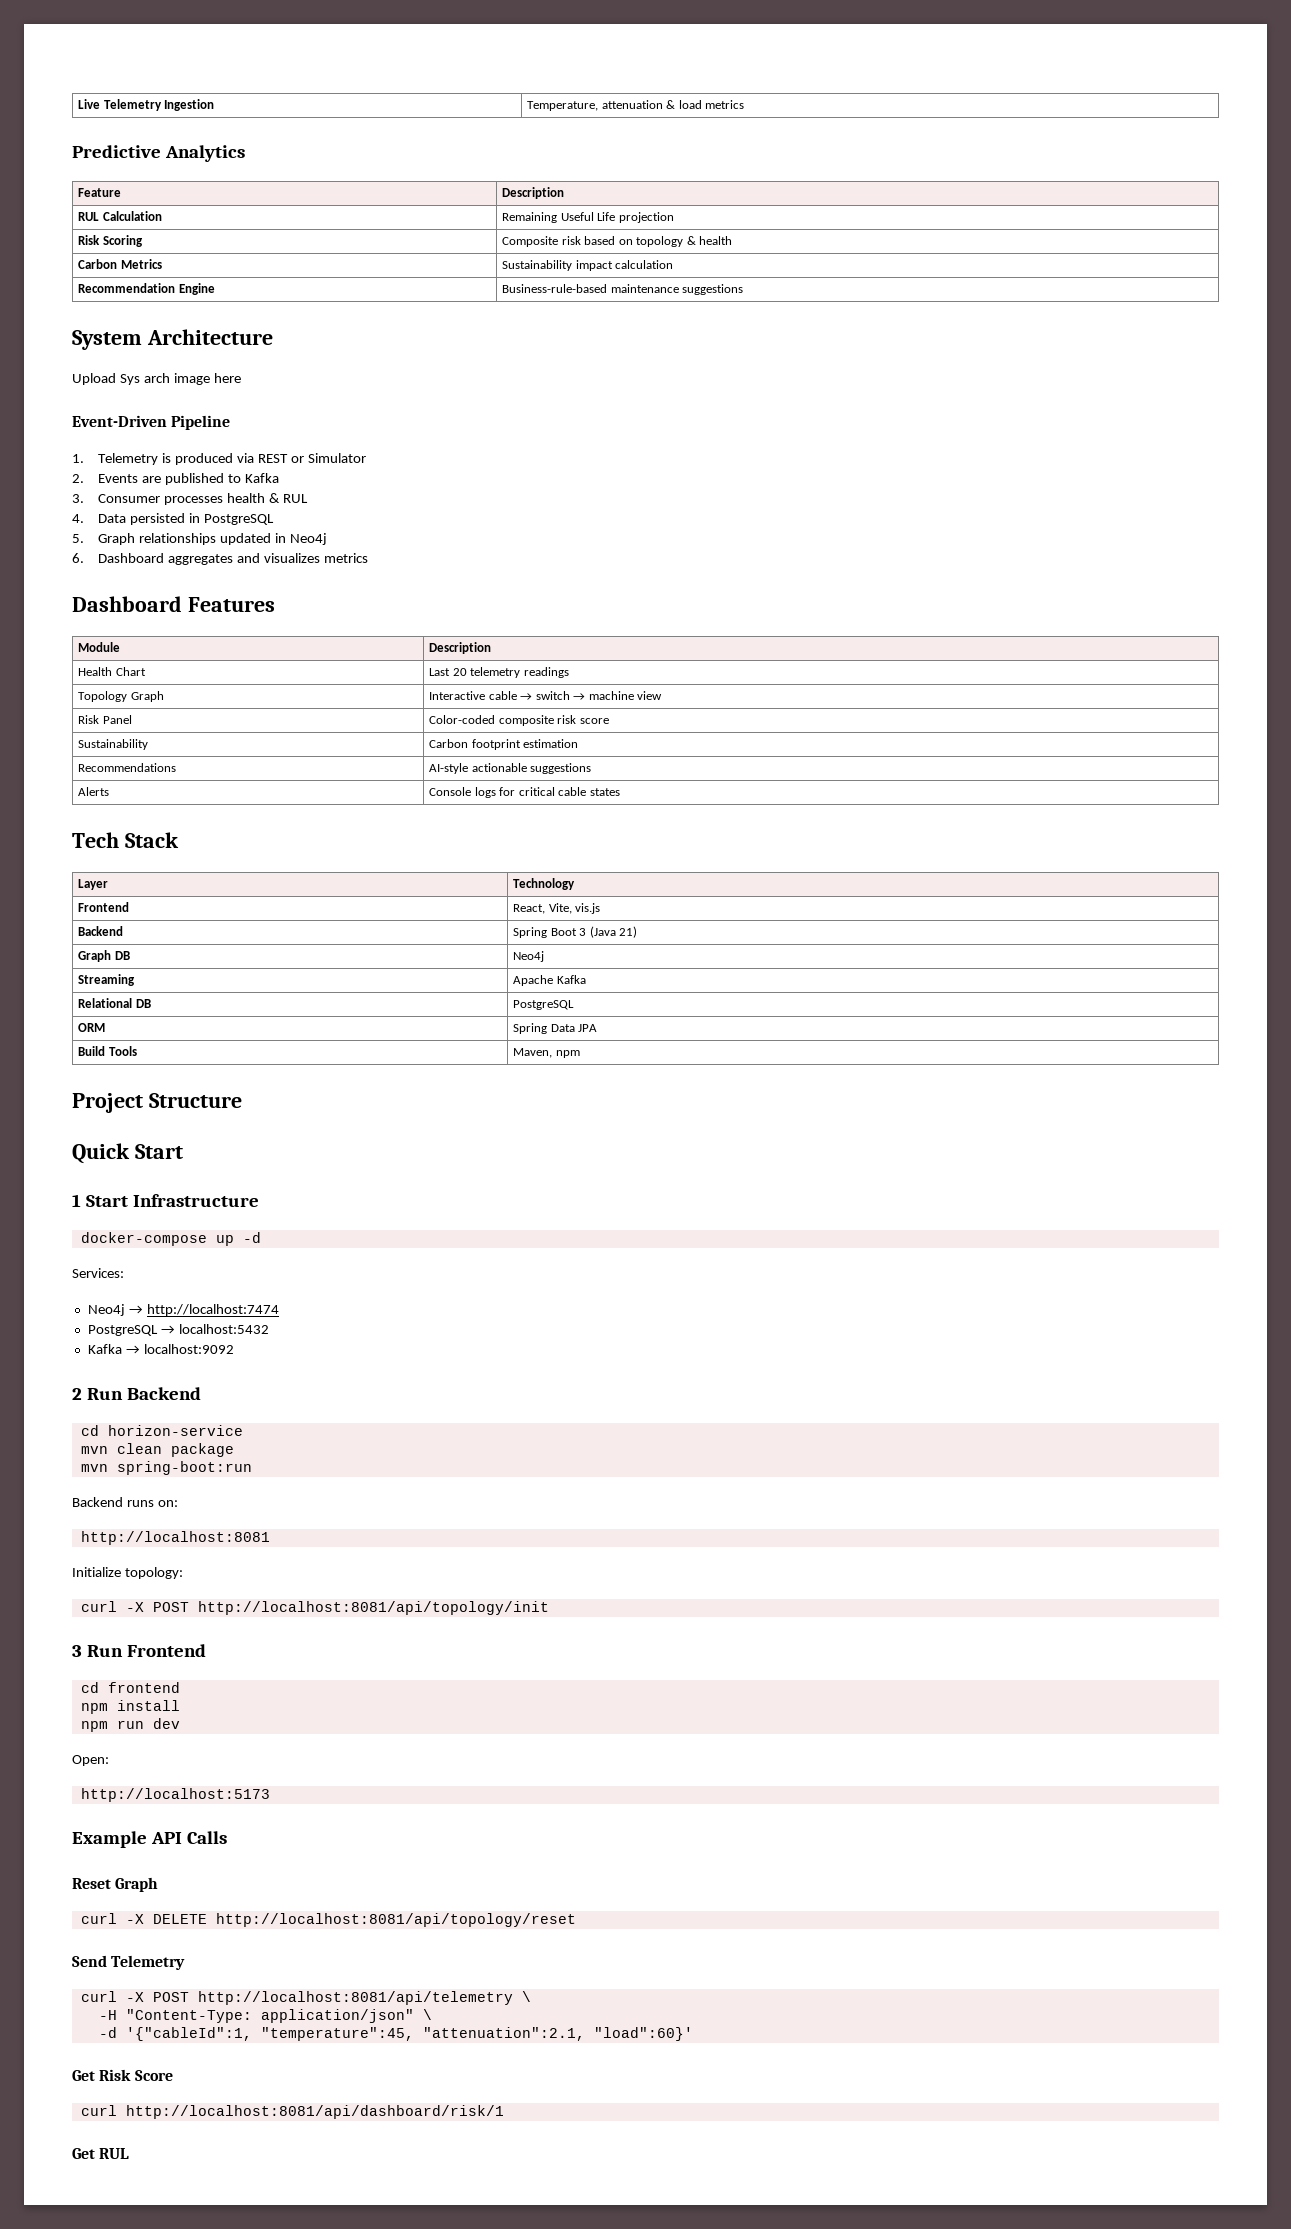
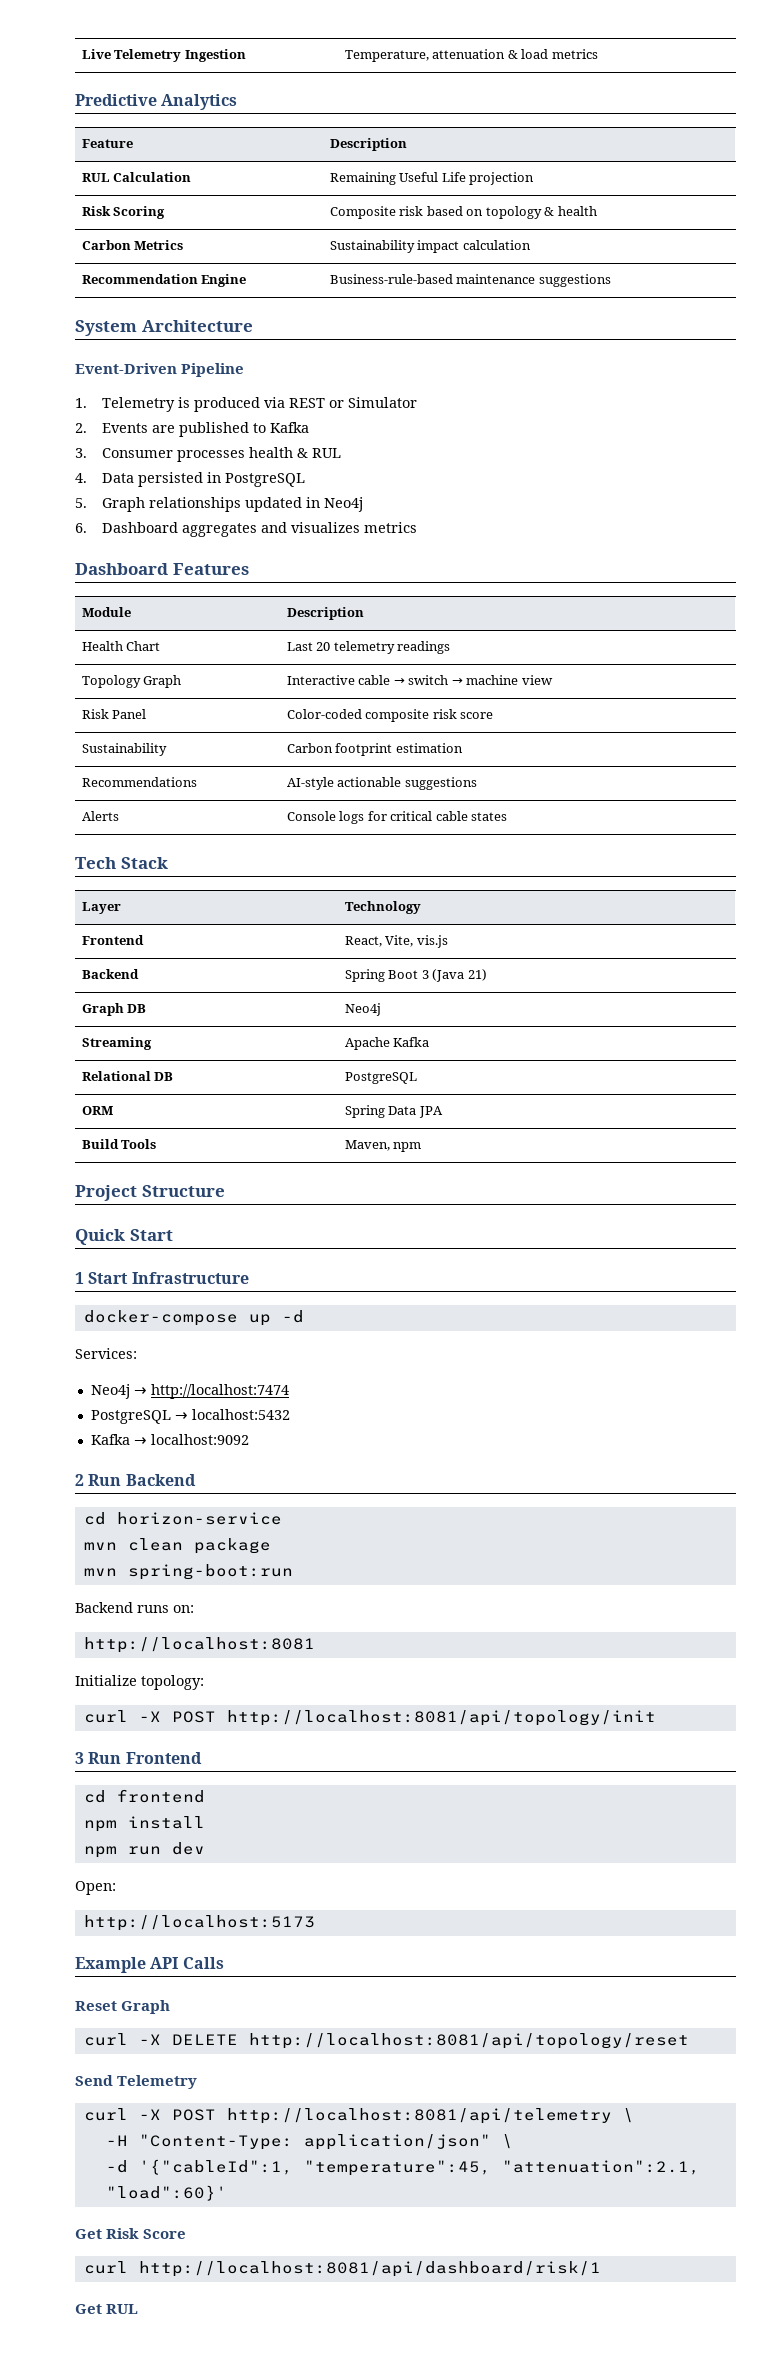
- Upload Sys arch image here

